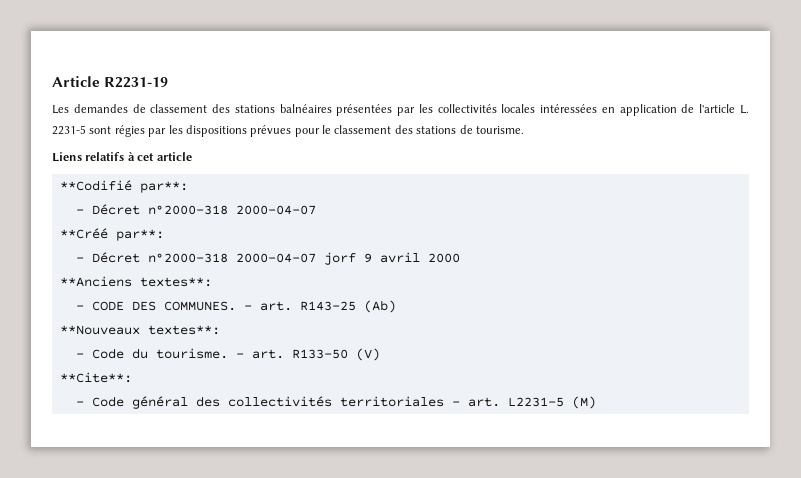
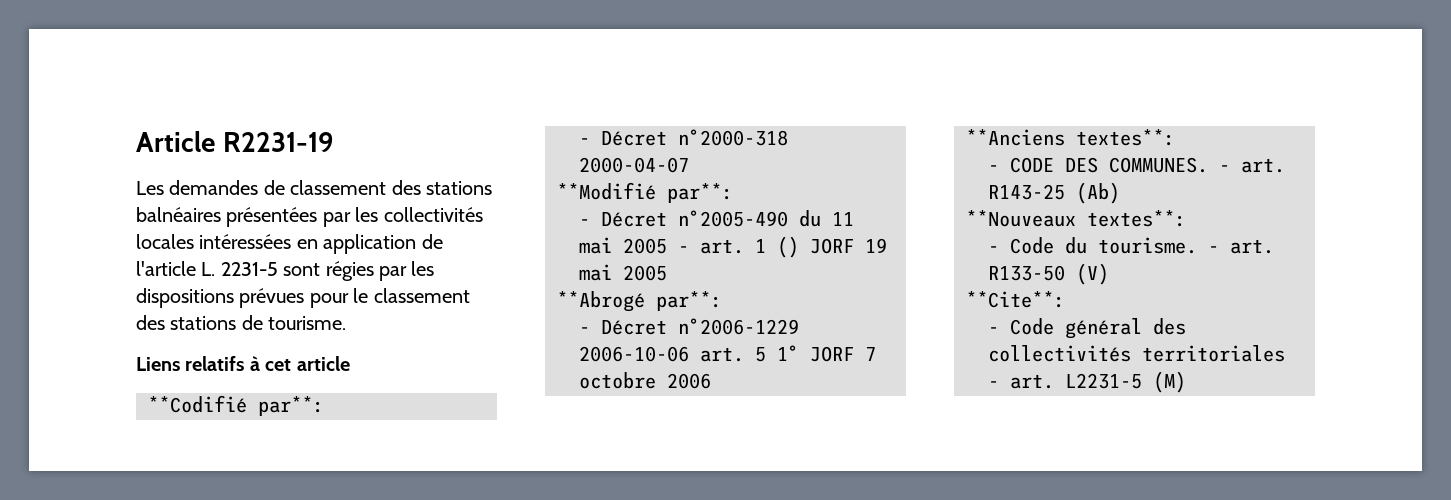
- **Créé par**:
- - Décret n°2000-318 2000-04-07 jorf 9 avril 2000
+ **Modifié par**:
+ - Décret n°2005-490 du 11 mai 2005 - art. 1 () JORF 19 mai 2005
+ **Abrogé par**:
+ - Décret n°2006-1229 2006-10-06 art. 5 1° JORF 7 octobre 2006

